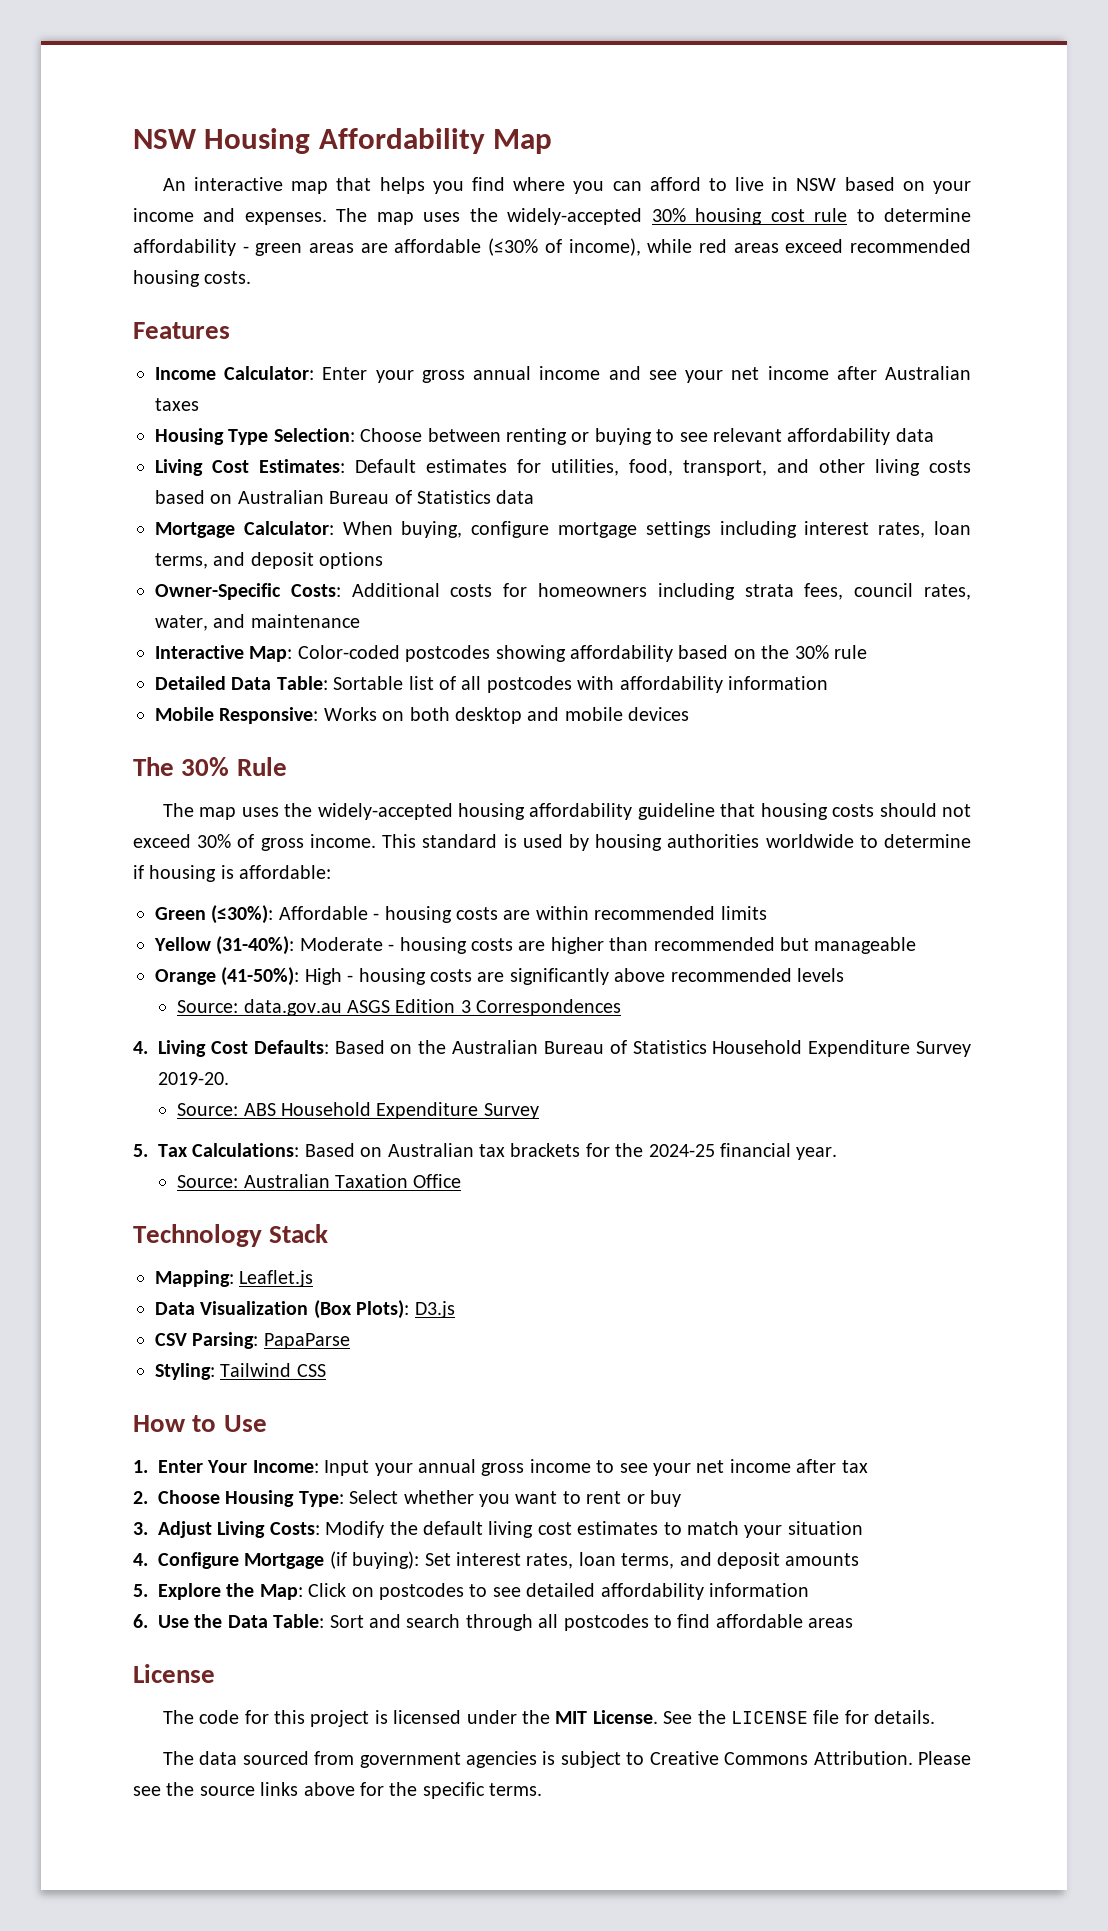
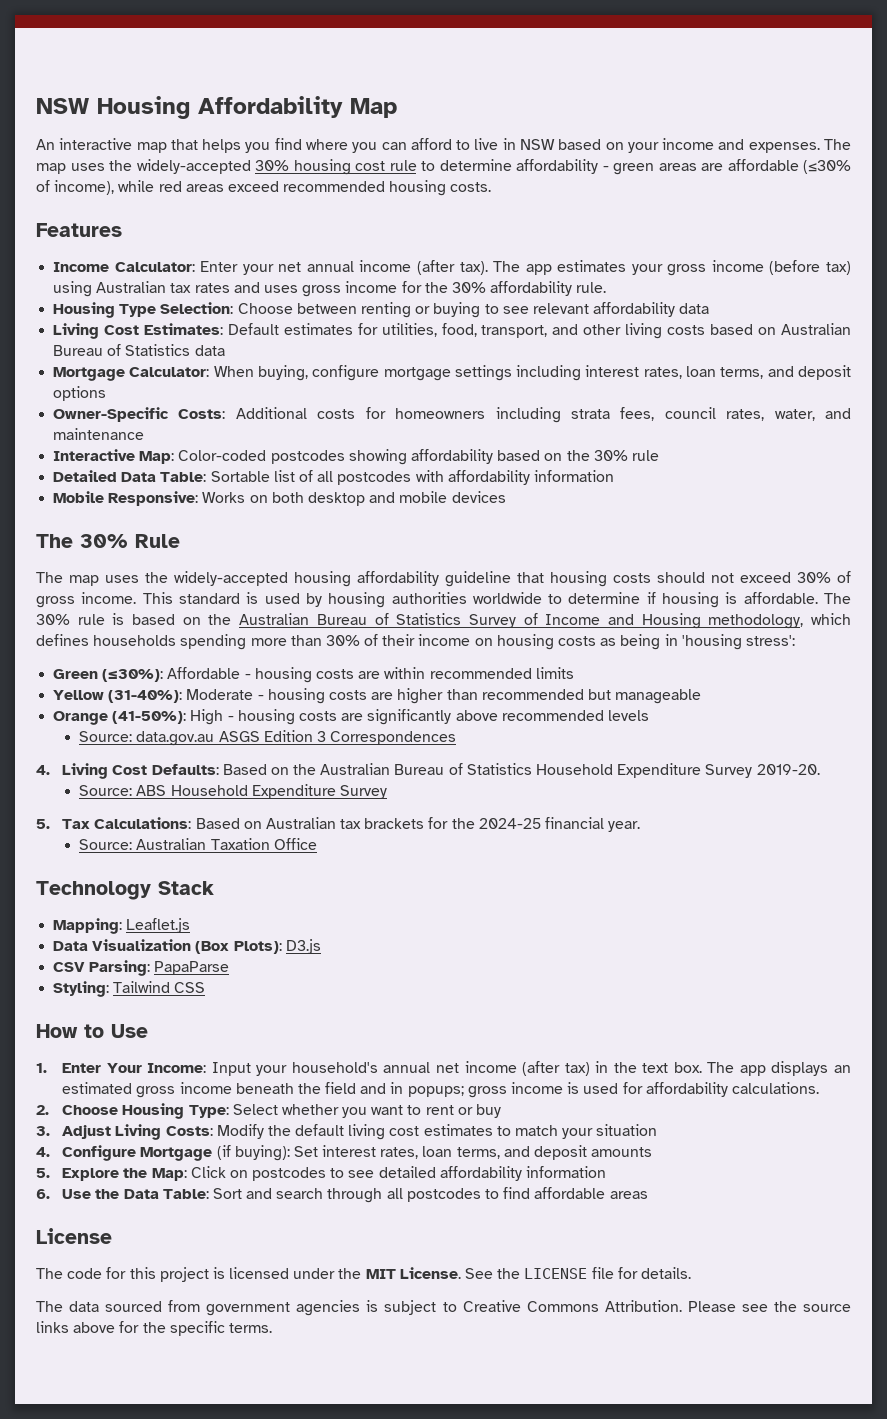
- Income Calculator: Enter your gross annual income and see your net income after Australian taxes
+ Income Calculator: Enter your net annual income (after tax). The app estimates your gross income (before tax) using Australian tax rates and uses gross income for the 30% affordability rule.
- This standard is used by housing authorities worldwide to determine if housing is affordable:
+ This standard is used by housing authorities worldwide to determine if housing is affordable. The 30% rule is based on the Australian Bureau of Statistics Survey of Income and Housing methodology, which defines households spending more than 30% of their income on housing costs as being in 'housing stress':
- 1. Enter Your Income: Input your annual gross income to see your net income after tax
+ 1. Enter Your Income: Input your household's annual net income (after tax) in the text box. The app displays an estimated gross income beneath the field and in popups; gross income is used for affordability calculations.

